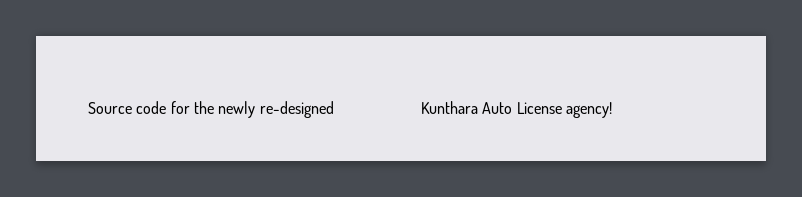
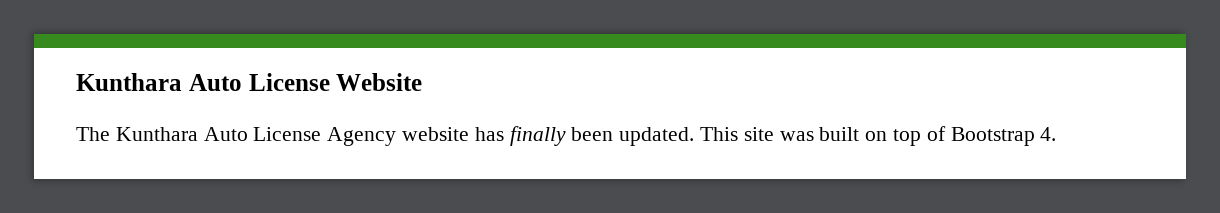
- Source code for the newly re-designed Kunthara Auto License agency!
+ Kunthara Auto License Website
+ The Kunthara Auto License Agency website has finally been updated. This site was built on top of Bootstrap 4.

